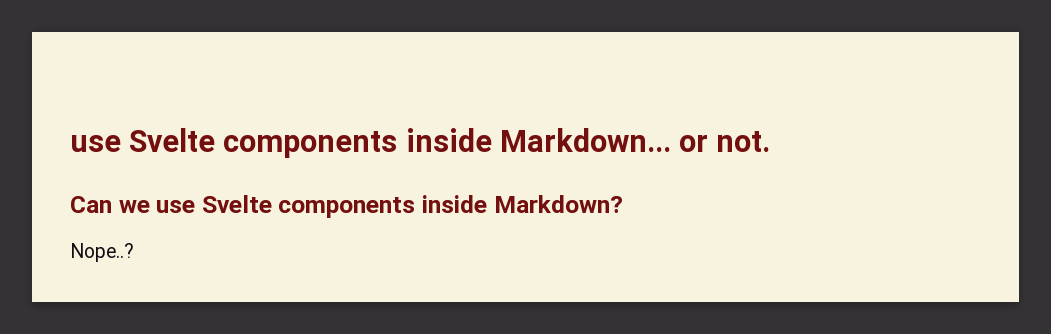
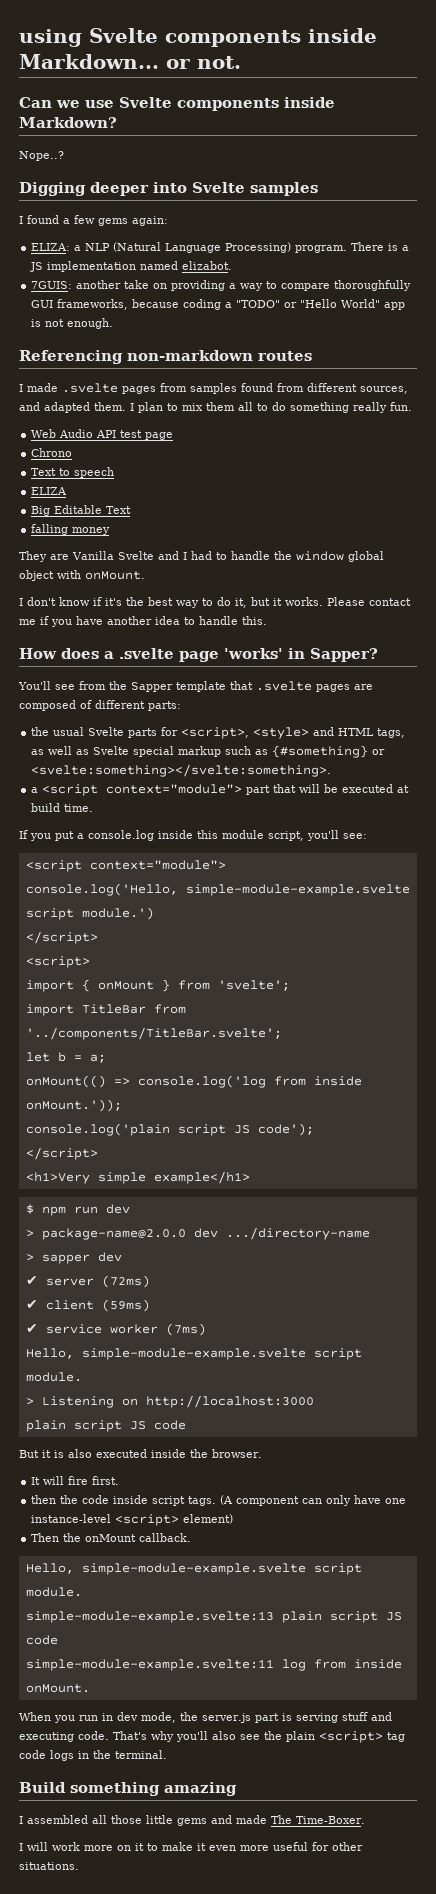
- use Svelte components inside Markdown... or not.
+ using Svelte components inside Markdown... or not.
+ Digging deeper into Svelte samples
+ I found a few gems again:
+ ELIZA: a NLP (Natural Language Processing) program. There is a JS implementation named elizabot.
+ 7GUIS: another take on providing a way to compare thoroughfully GUI frameworks, because coding a "TODO" or "Hello World" app is not enough.
+ Referencing non-markdown routes
+ I made .svelte pages from samples found from different sources, and adapted them. I plan to mix them all to do something really fun.
+ Web Audio API test page
+ Chrono
+ Text to speech
+ ELIZA
+ Big Editable Text
+ falling money
+ They are Vanilla Svelte and I had to handle the window global object with onMount.
+ I don't know if it's the best way to do it, but it works. Please contact me if you have another idea to handle this.
+ How does a .svelte page 'works' in Sapper?
+ You'll see from the Sapper template that .svelte pages are composed of different parts:
+ the usual Svelte parts for <script>, <style> and HTML tags, as well as Svelte special markup such as {#something} or <svelte:something></svelte:something>.
+ a <script context="module"> part that will be executed at build time.
+ If you put a console.log inside this module script, you'll see:
+ <script context="module">
+ console.log('Hello, simple-module-example.svelte script module.')
+ </script>
+ <script>
+ import { onMount } from 'svelte';
+ import TitleBar from '../components/TitleBar.svelte';
+ let b = a;
+ onMount(() => console.log('log from inside onMount.'));
+ console.log('plain script JS code');
+ </script>
+ <h1>Very simple example</h1>
+ $ npm run dev
+ > package-name@2.0.0 dev .../directory-name
+ > sapper dev
+ ✔ server (72ms)
+ ✔ client (59ms)
+ ✔ service worker (7ms)
+ Hello, simple-module-example.svelte script module.
+ > Listening on http://localhost:3000
+ plain script JS code
+ But it is also executed inside the browser.
+ It will fire first.
+ then the code inside script tags. (A component can only have one instance-level <script> element)
+ Then the onMount callback.
+ Hello, simple-module-example.svelte script module.
+ simple-module-example.svelte:13 plain script JS code
+ simple-module-example.svelte:11 log from inside onMount.
+ When you run in dev mode, the server.js part is serving stuff and executing code. That's why you'll also see the plain <script> tag code logs in the terminal.
+ Build something amazing
+ I assembled all those little gems and made The Time-Boxer.
+ I will work more on it to make it even more useful for other situations.

